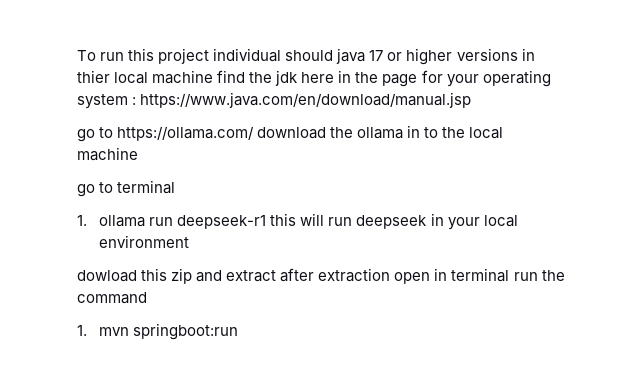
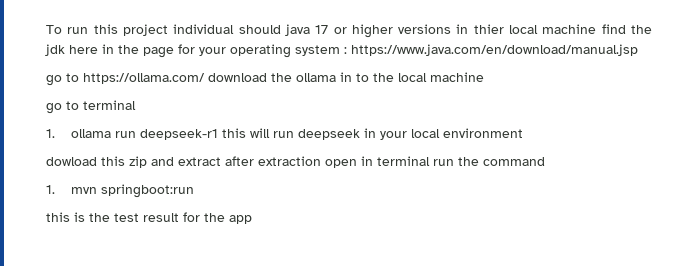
+ this is the test result for the app

